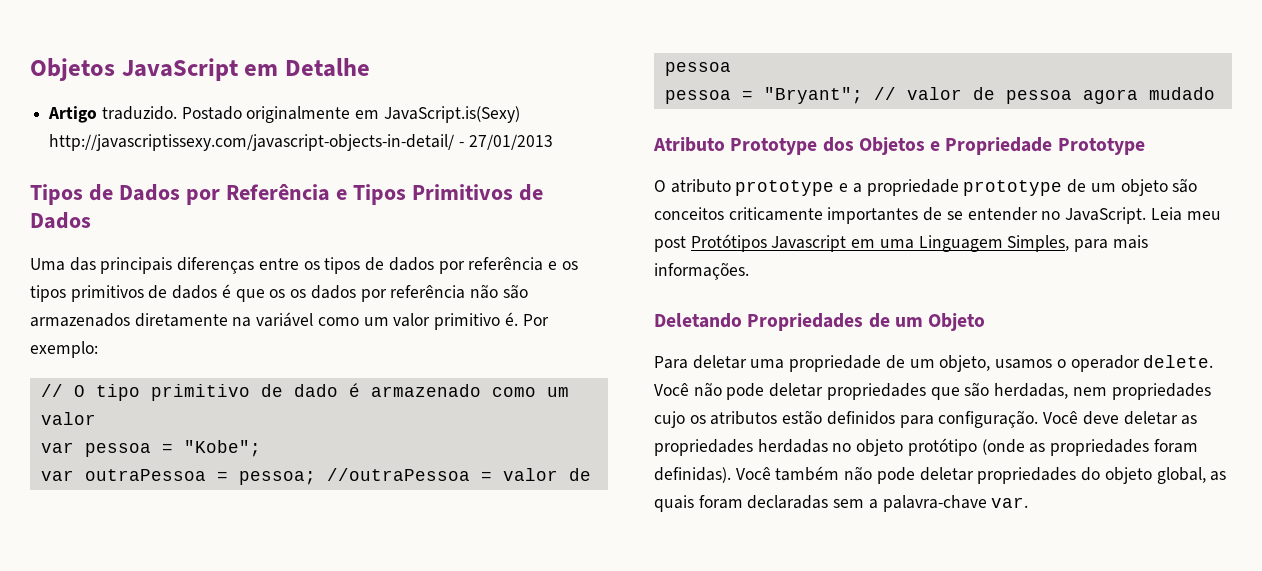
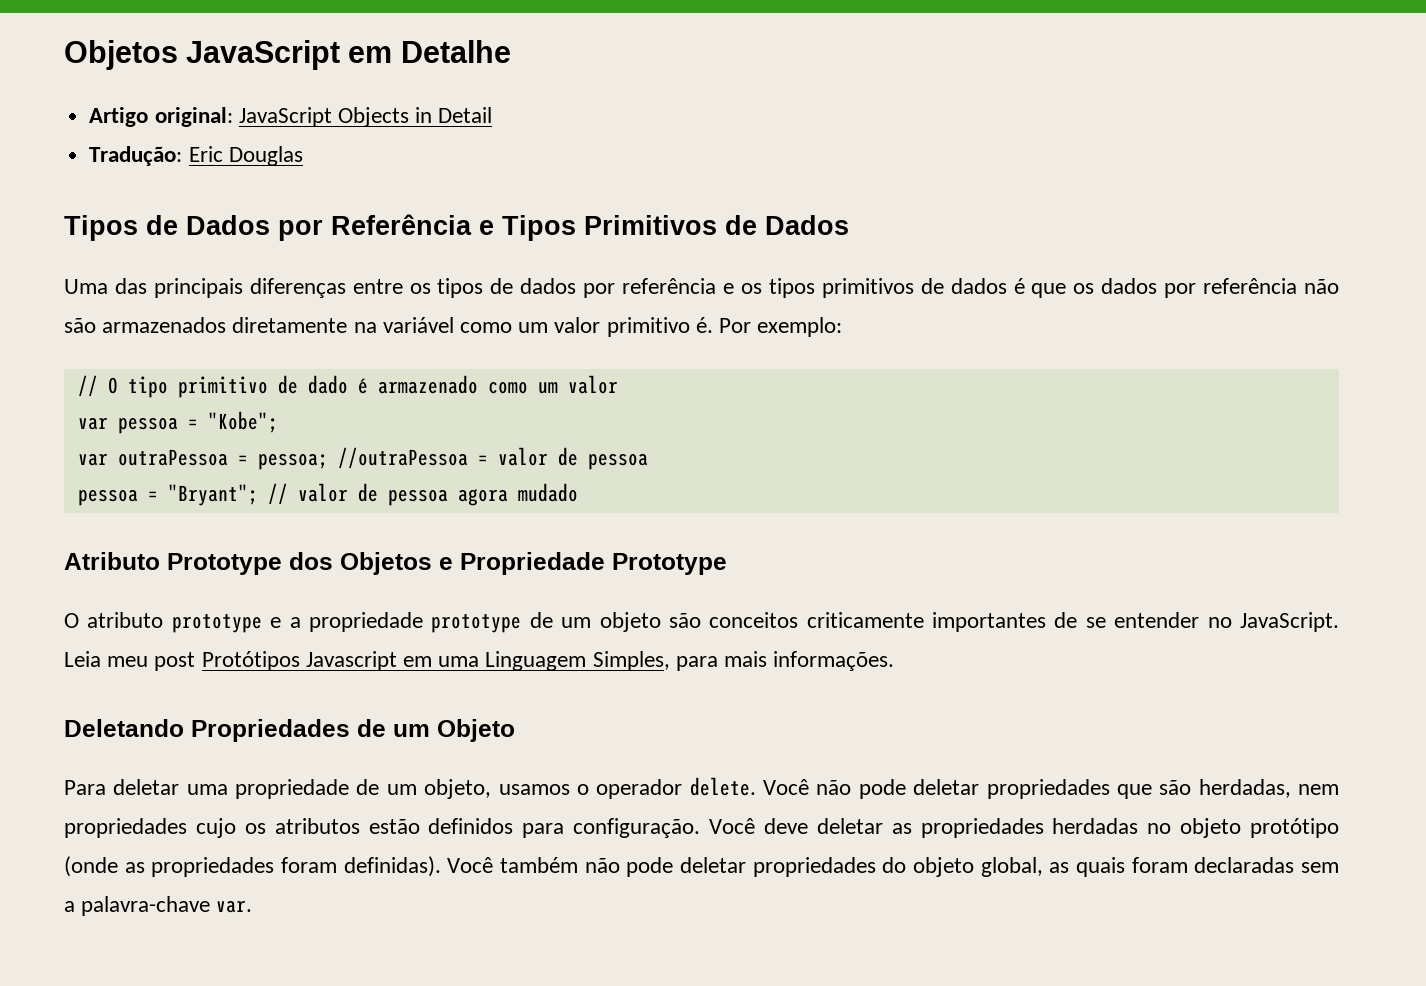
- Artigo traduzido. Postado originalmente em JavaScript.is(Sexy) http://javascriptissexy.com/javascript-objects-in-detail/ - 27/01/2013
+ Artigo original: JavaScript Objects in Detail
+ Tradução: Eric Douglas
- Uma das principais diferenças entre os tipos de dados por referência e os tipos primitivos de dados é que os os dados por referência não são armazenados diretamente na variável como um valor primitivo é.
+ Uma das principais diferenças entre os tipos de dados por referência e os tipos primitivos de dados é que os dados por referência não são armazenados diretamente na variável como um valor primitivo é.

